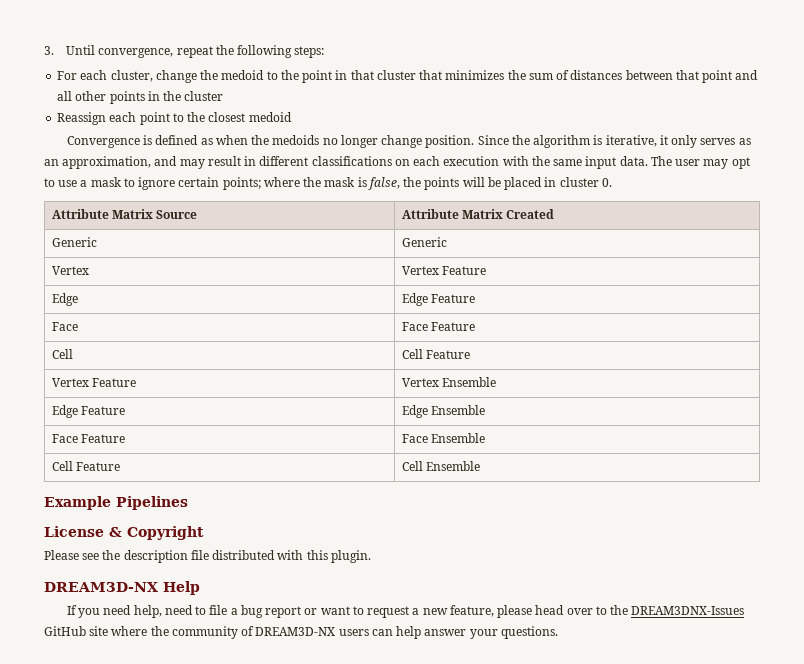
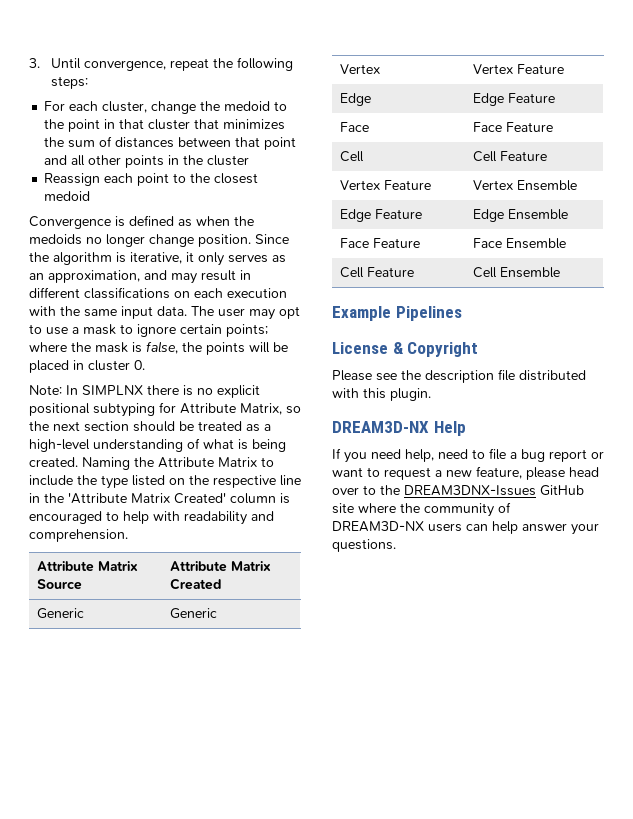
+ Note: In SIMPLNX there is no explicit positional subtyping for Attribute Matrix, so the next section should be treated as a high-level understanding of what is being created. Naming the Attribute Matrix to include the type listed on the respective line in the 'Attribute Matrix Created' column is encouraged to help with readability and comprehension.

